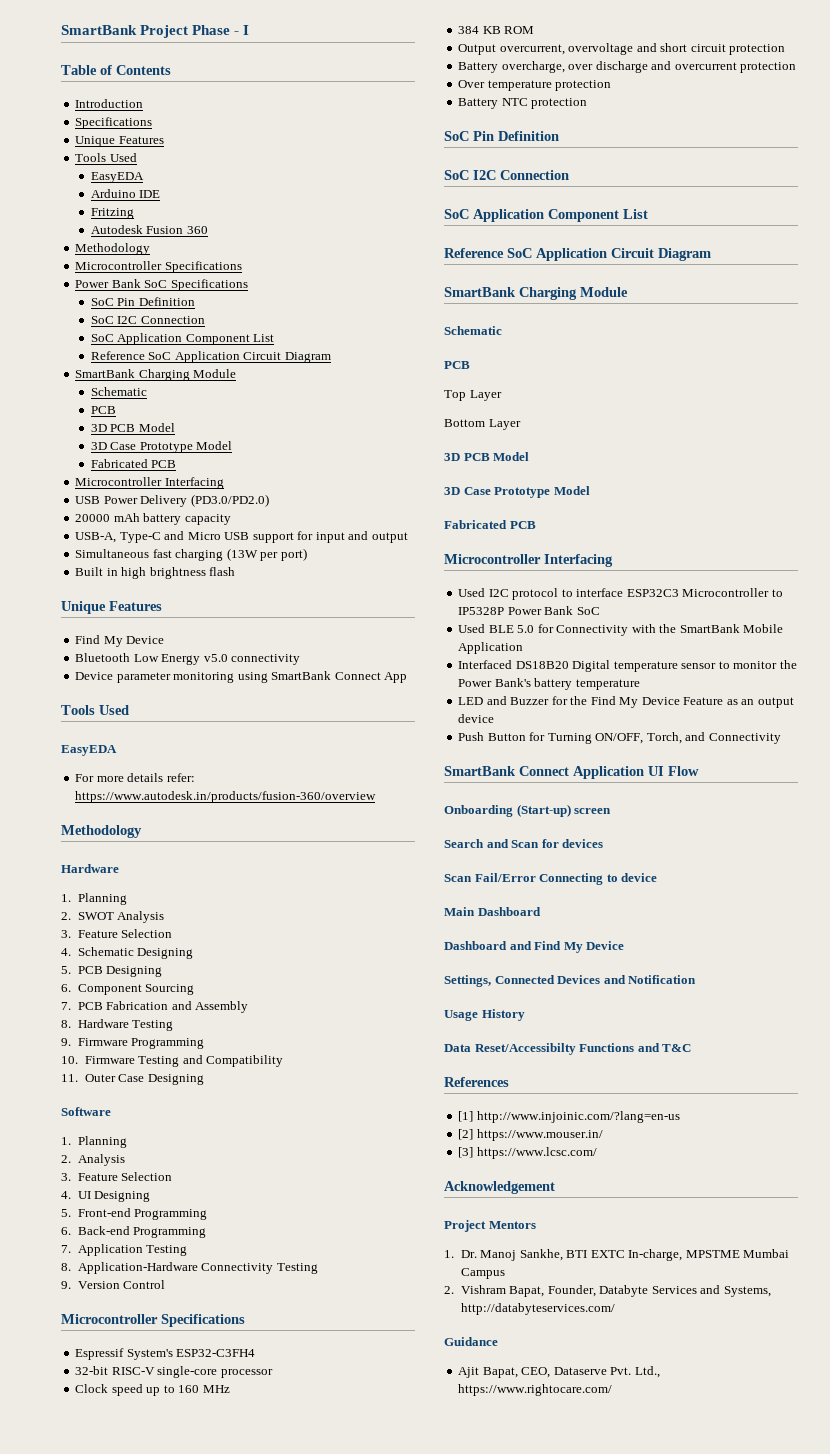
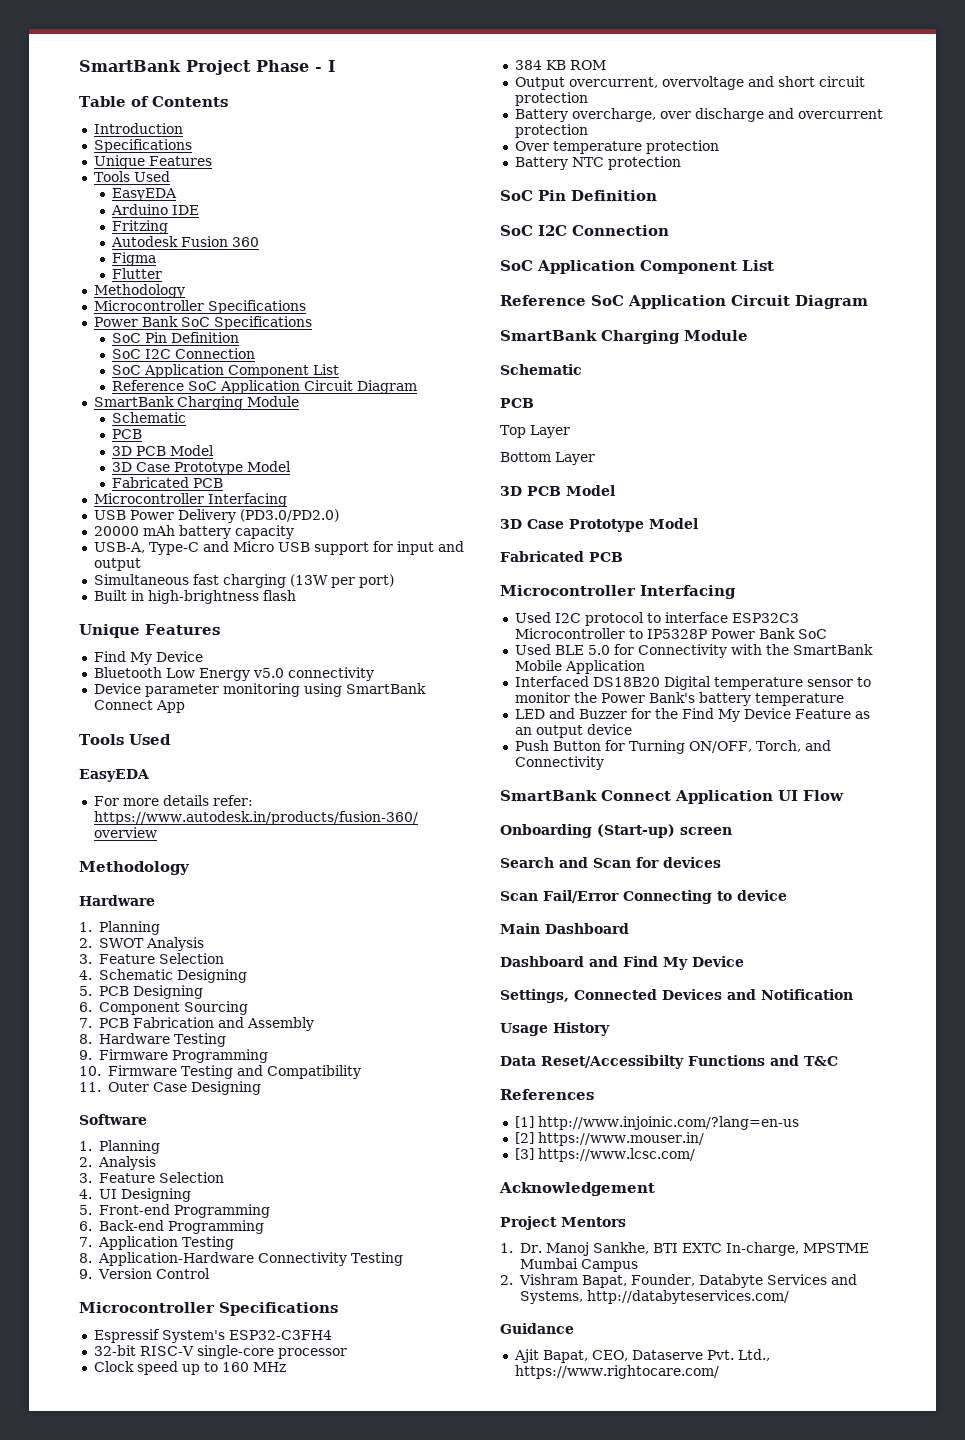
+ Figma
+ Flutter
- Built in high brightness flash
+ Built in high-brightness flash

